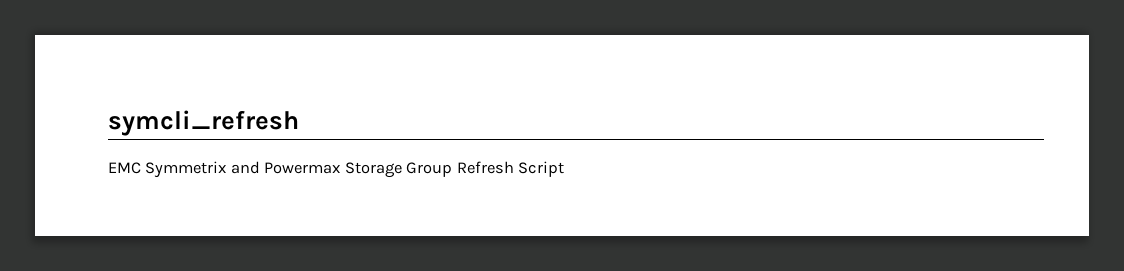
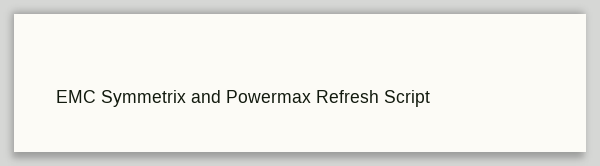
- symcli_refresh
- EMC Symmetrix and Powermax Storage Group Refresh Script
+ EMC Symmetrix and Powermax Refresh Script

